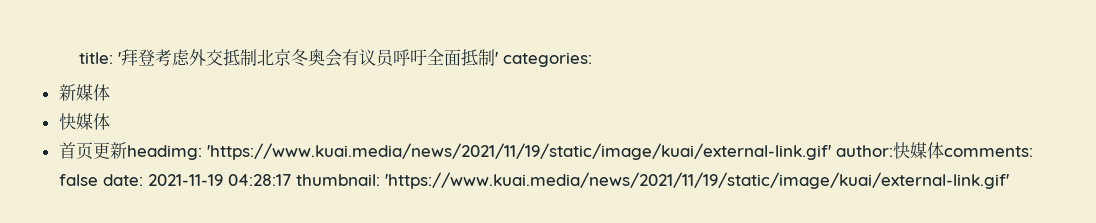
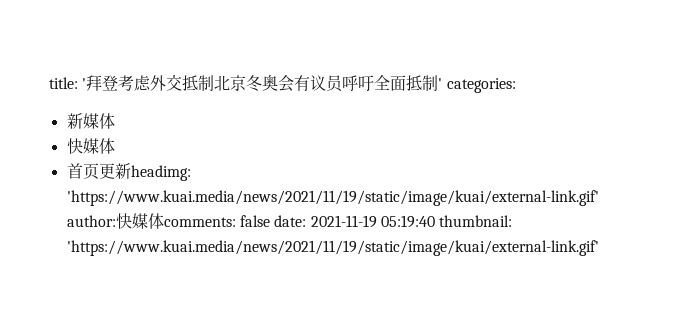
- 首页更新headimg: 'https://www.kuai.media/news/2021/11/19/static/image/kuai/external-link.gif' author:快媒体comments: false date: 2021-11-19 04:28:17 thumbnail: 'https://www.kuai.media/news/2021/11/19/static/image/kuai/external-link.gif'
+ 首页更新headimg: 'https://www.kuai.media/news/2021/11/19/static/image/kuai/external-link.gif' author:快媒体comments: false date: 2021-11-19 05:19:40 thumbnail: 'https://www.kuai.media/news/2021/11/19/static/image/kuai/external-link.gif'

